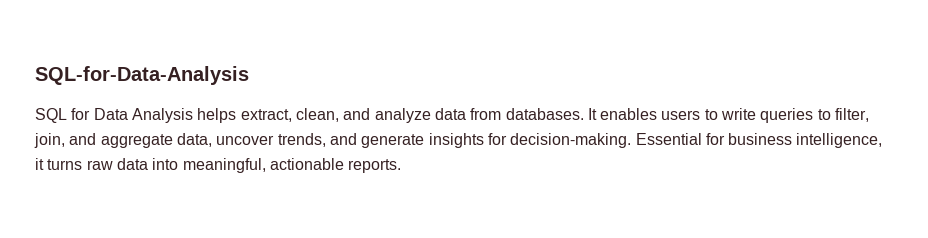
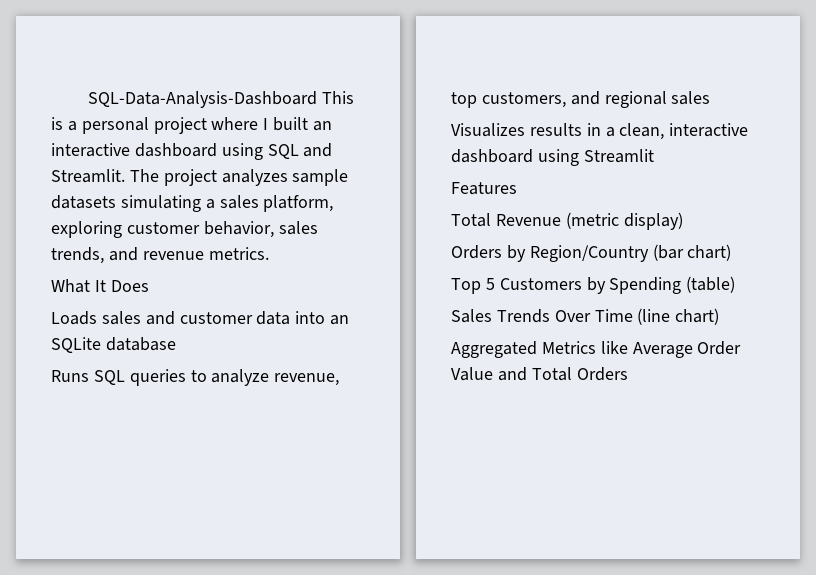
- SQL-for-Data-Analysis
- SQL for Data Analysis helps extract, clean, and analyze data from databases. It enables users to write queries to filter, join, and aggregate data, uncover trends, and generate insights for decision-making. Essential for business intelligence, it turns raw data into meaningful, actionable reports.
+ SQL-Data-Analysis-Dashboard This is a personal project where I built an interactive dashboard using SQL and Streamlit. The project analyzes sample datasets simulating a sales platform, exploring customer behavior, sales trends, and revenue metrics.
+ What It Does
+ Loads sales and customer data into an SQLite database
+ Runs SQL queries to analyze revenue, top customers, and regional sales
+ Visualizes results in a clean, interactive dashboard using Streamlit
+ Features
+ Total Revenue (metric display)
+ Orders by Region/Country (bar chart)
+ Top 5 Customers by Spending (table)
+ Sales Trends Over Time (line chart)
+ Aggregated Metrics like Average Order Value and Total Orders

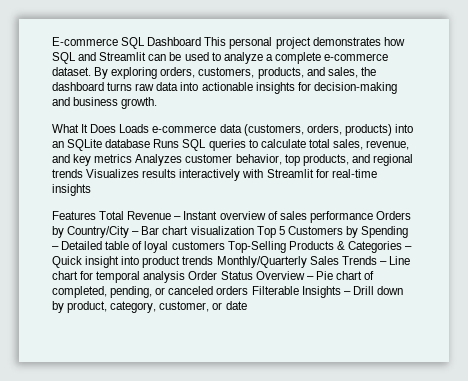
- SQL-Data-Analysis-Dashboard This is a personal project where I built an interactive dashboard using SQL and Streamlit. The project analyzes sample datasets simulating a sales platform, exploring customer behavior, sales trends, and revenue metrics.
- What It Does
- Loads sales and customer data into an SQLite database
- Runs SQL queries to analyze revenue, top customers, and regional sales
- Visualizes results in a clean, interactive dashboard using Streamlit
+ E-commerce SQL Dashboard This personal project demonstrates how SQL and Streamlit can be used to analyze a complete e-commerce dataset. By exploring orders, customers, products, and sales, the dashboard turns raw data into actionable insights for decision-making and business growth.
+ What It Does Loads e-commerce data (customers, orders, products) into an SQLite database Runs SQL queries to calculate total sales, revenue, and key metrics Analyzes customer behavior, top products, and regional trends Visualizes results interactively with Streamlit for real-time insights
- Features
- Total Revenue (metric display)
- Orders by Region/Country (bar chart)
- Top 5 Customers by Spending (table)
- Sales Trends Over Time (line chart)
- Aggregated Metrics like Average Order Value and Total Orders
+ Features Total Revenue – Instant overview of sales performance Orders by Country/City – Bar chart visualization Top 5 Customers by Spending – Detailed table of loyal customers Top-Selling Products & Categories – Quick insight into product trends Monthly/Quarterly Sales Trends – Line chart for temporal analysis Order Status Overview – Pie chart of completed, pending, or canceled orders Filterable Insights – Drill down by product, category, customer, or date

